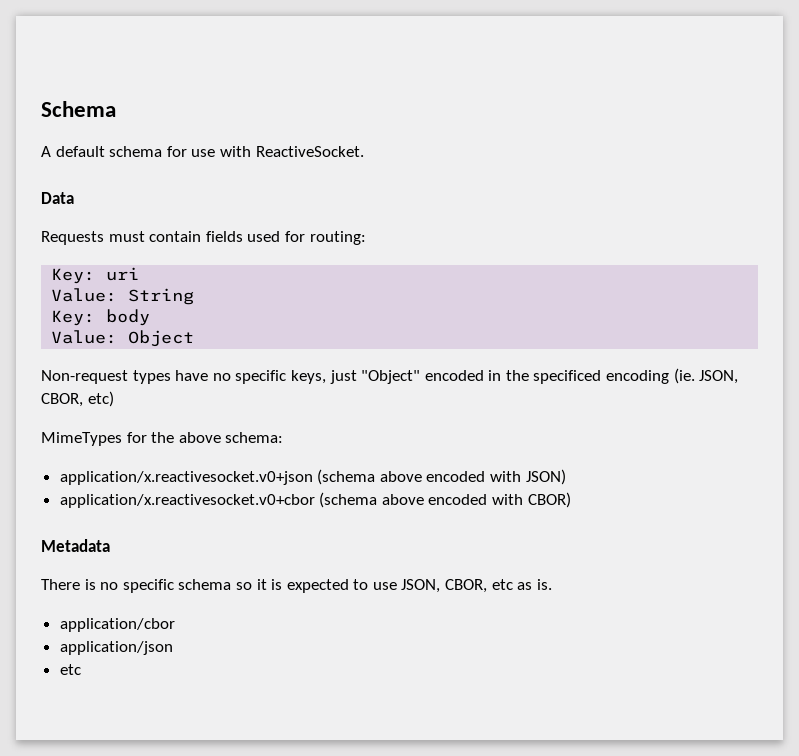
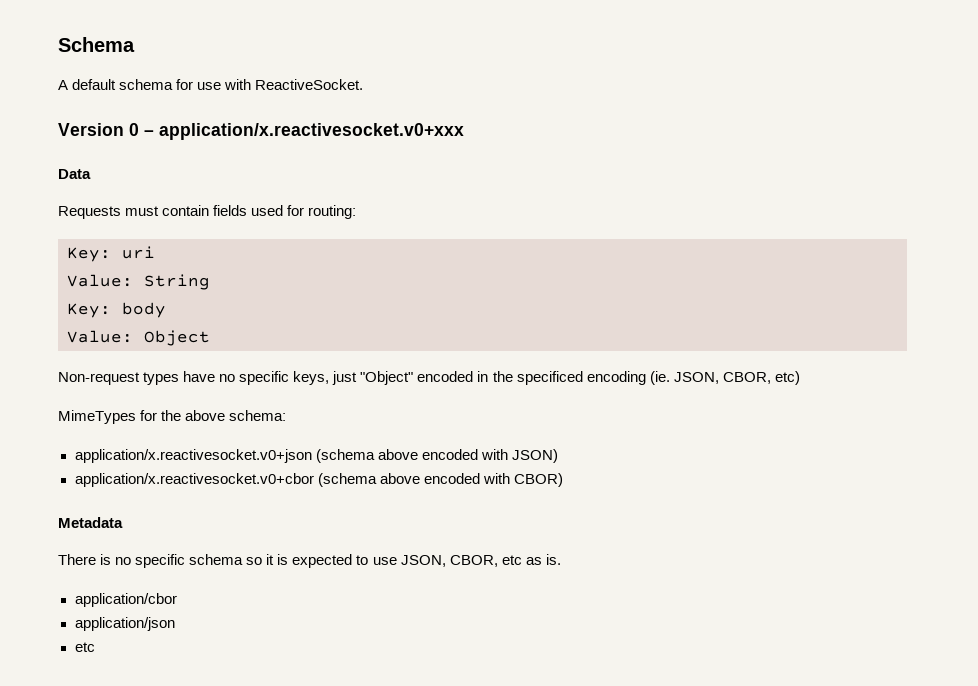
+ Version 0 – application/x.reactivesocket.v0+xxx

